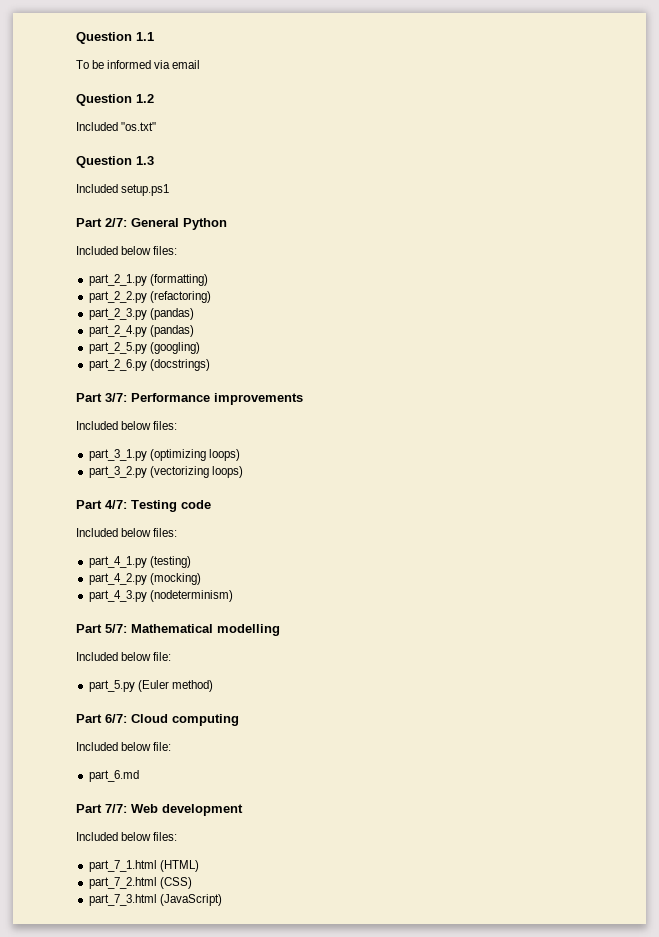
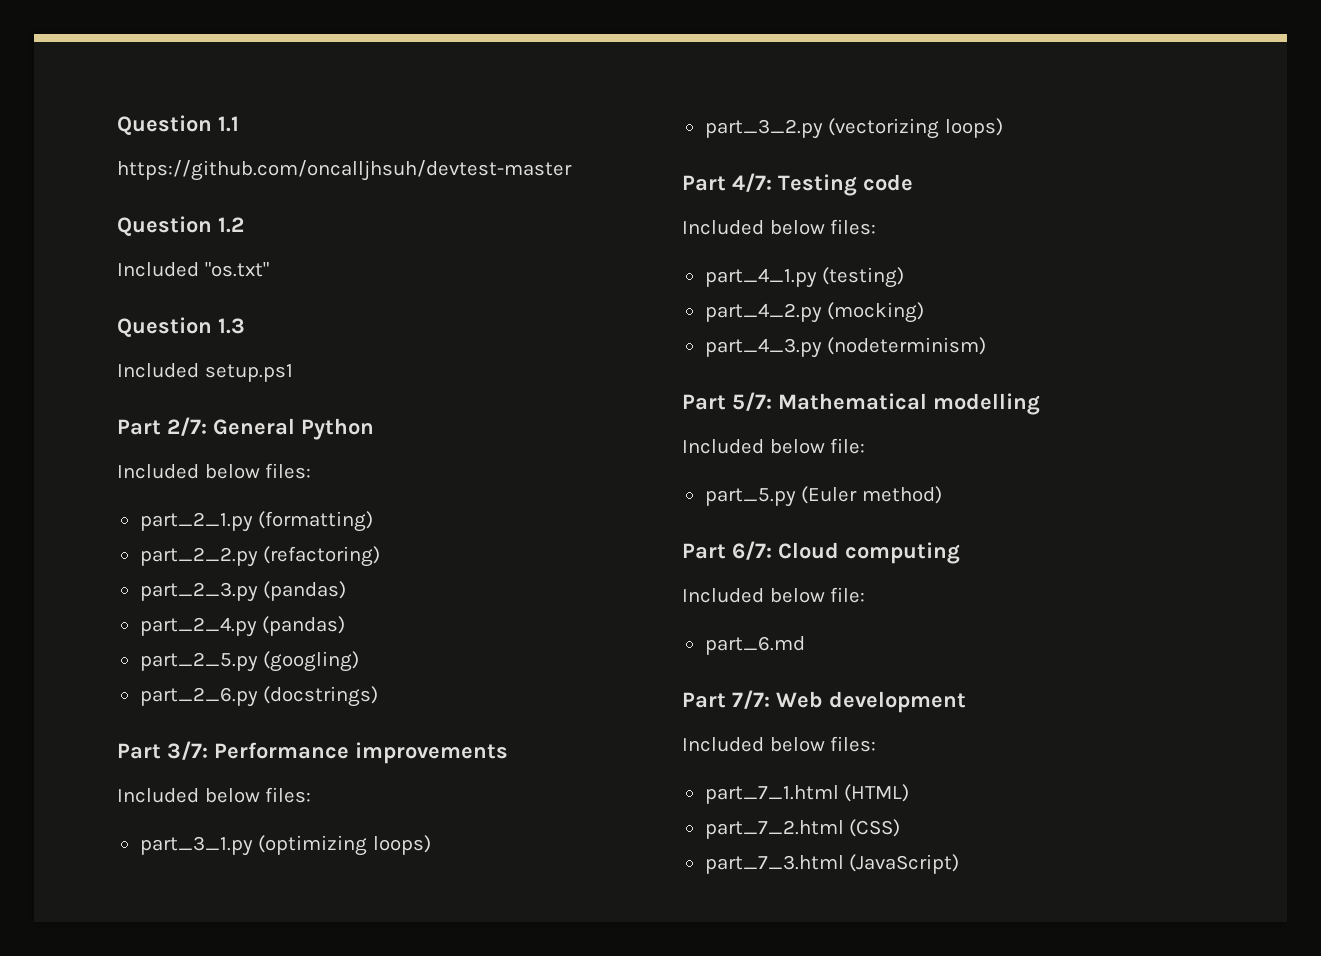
- To be informed via email
+ https://github.com/oncalljhsuh/devtest-master

